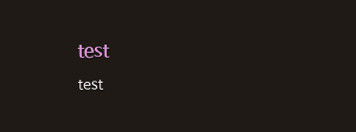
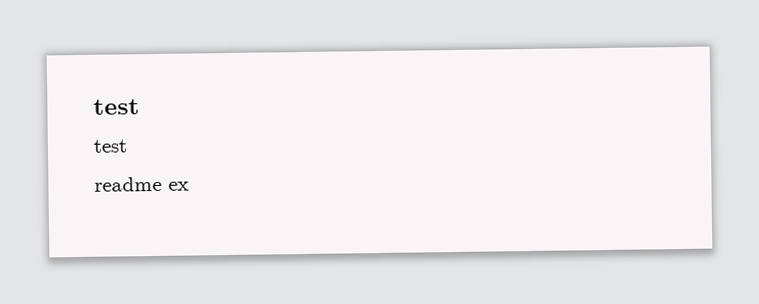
+ readme ex

